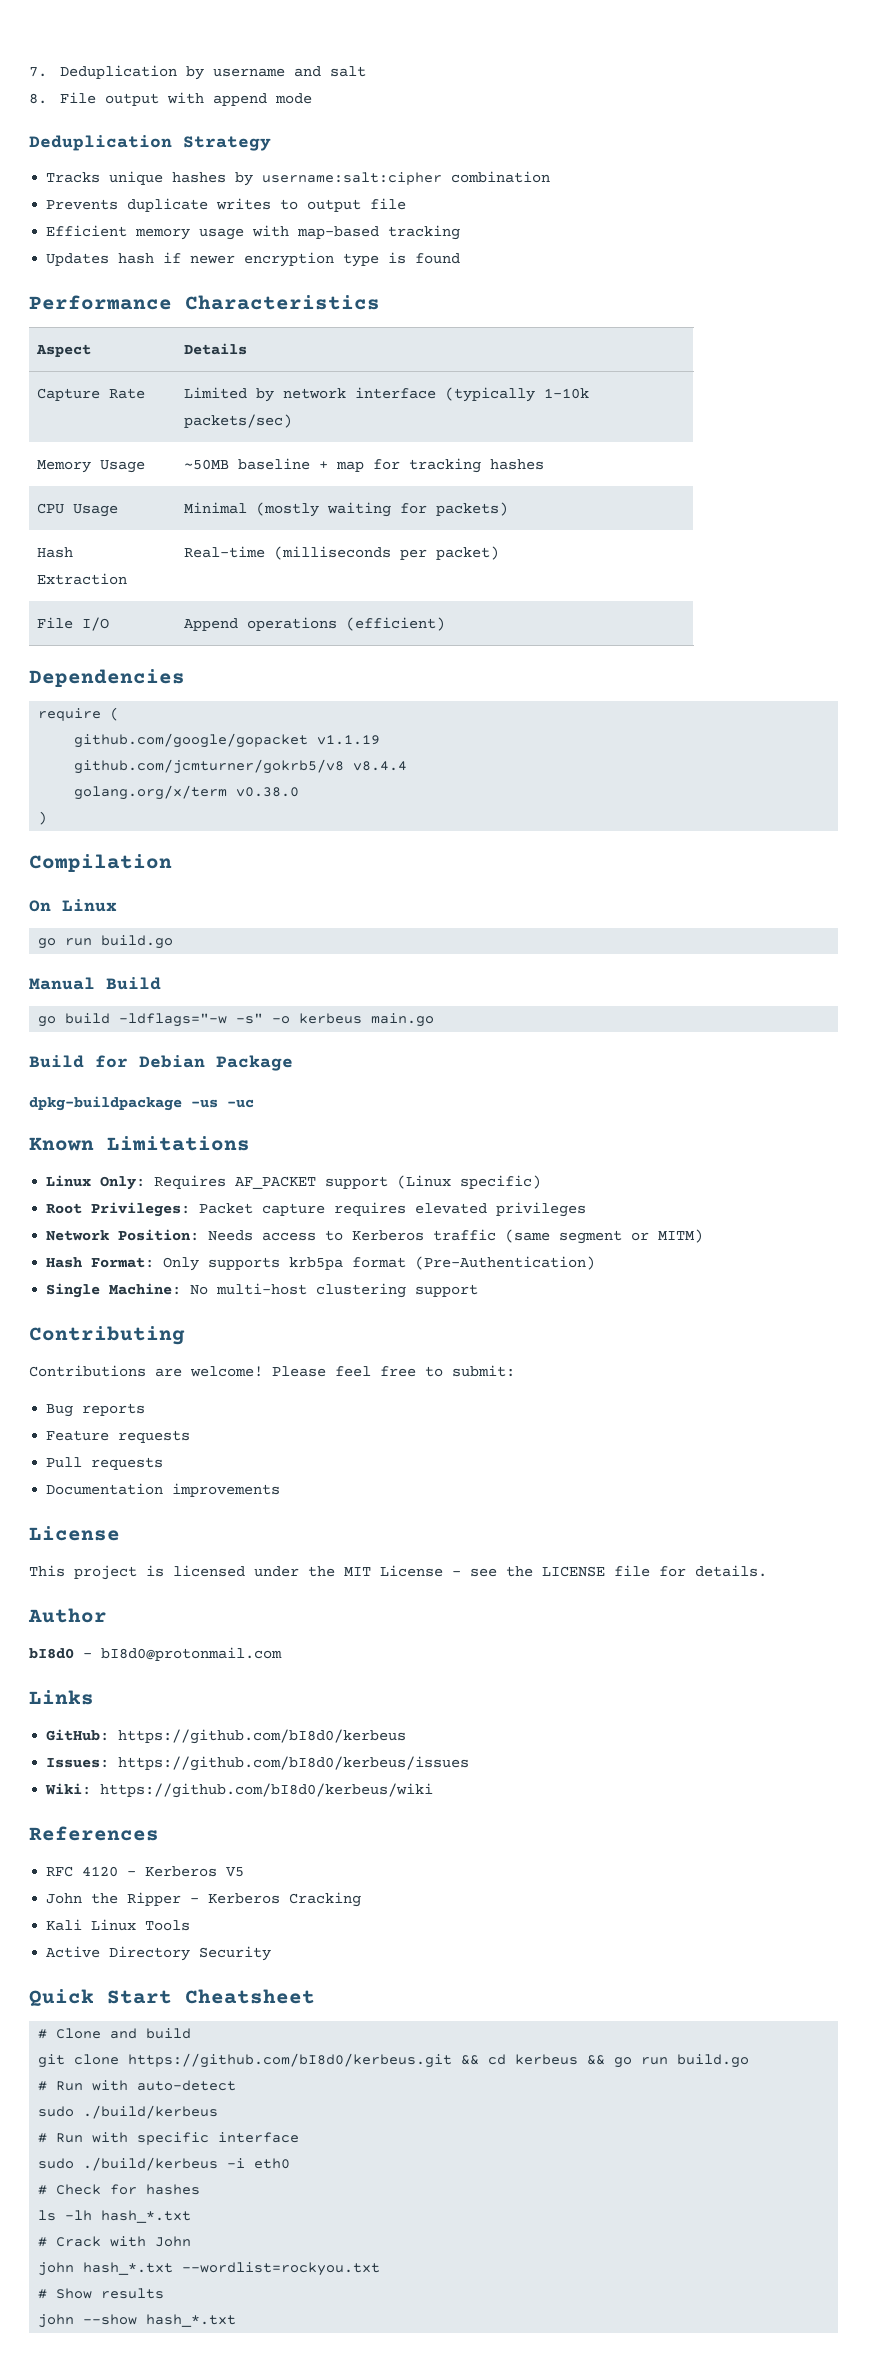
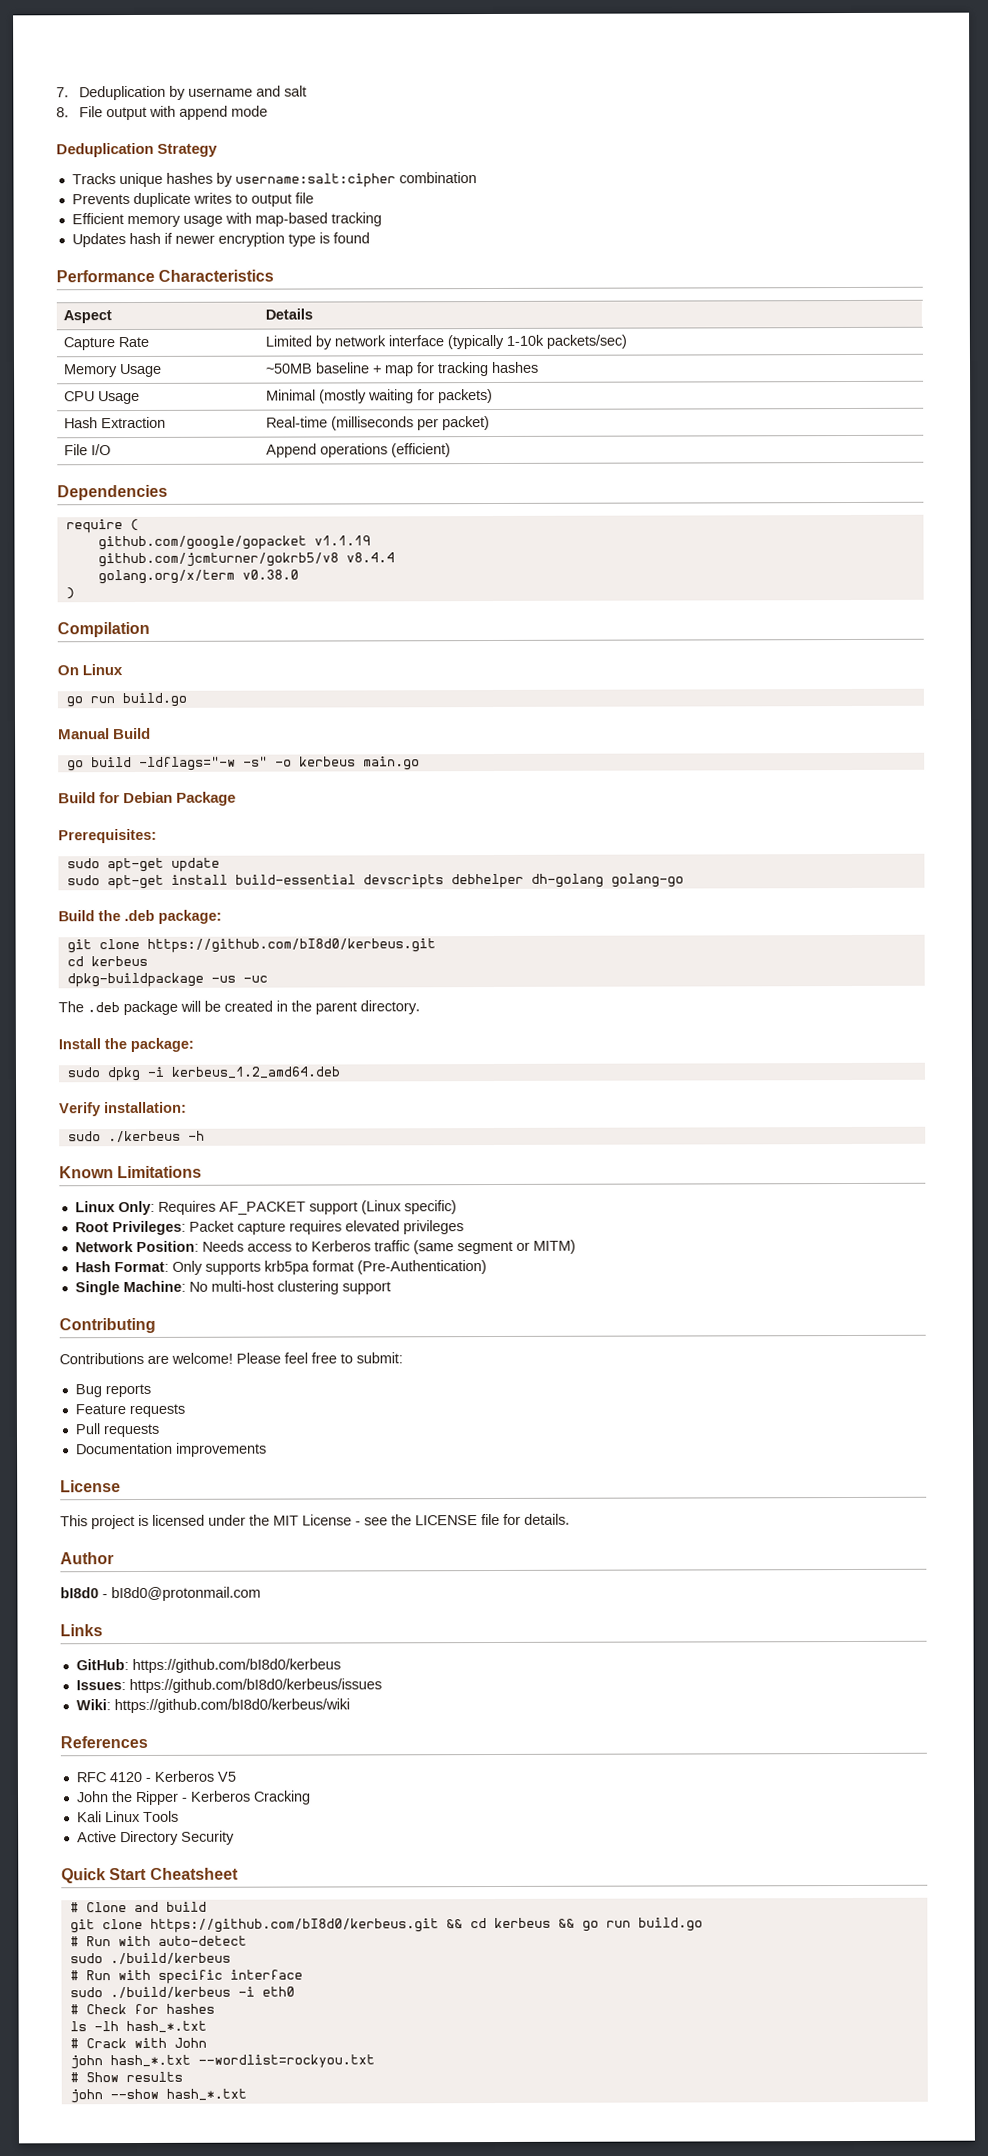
+ Prerequisites:
+ sudo apt-get update
+ sudo apt-get install build-essential devscripts debhelper dh-golang golang-go
+ Build the .deb package:
+ git clone https://github.com/bI8d0/kerbeus.git
+ cd kerbeus
  dpkg-buildpackage -us -uc
+ The .deb package will be created in the parent directory.
+ Install the package:
+ sudo dpkg -i kerbeus_1.2_amd64.deb
+ Verify installation:
+ sudo ./kerbeus -h

